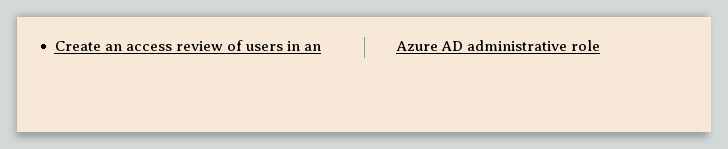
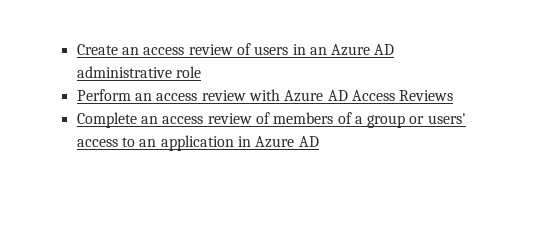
+ Perform an access review with Azure AD Access Reviews
+ Complete an access review of members of a group or users' access to an application in Azure AD

